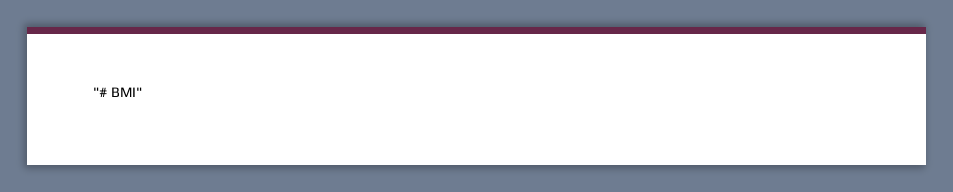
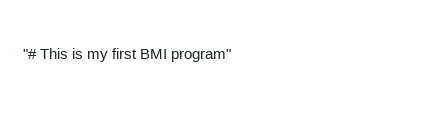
- "# BMI"
+ "# This is my first BMI program"

